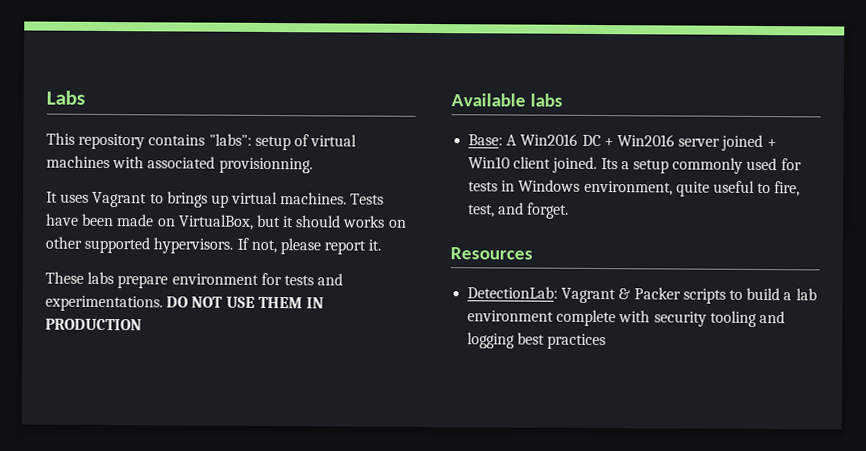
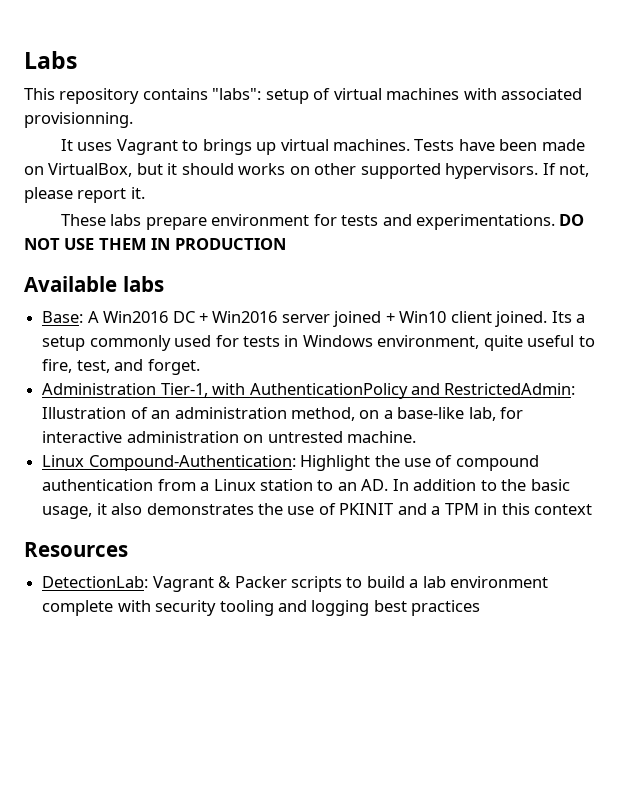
+ Administration Tier-1, with AuthenticationPolicy and RestrictedAdmin: Illustration of an administration method, on a base-like lab, for interactive administration on untrested machine.
+ Linux Compound-Authentication: Highlight the use of compound authentication from a Linux station to an AD. In addition to the basic usage, it also demonstrates the use of PKINIT and a TPM in this context

